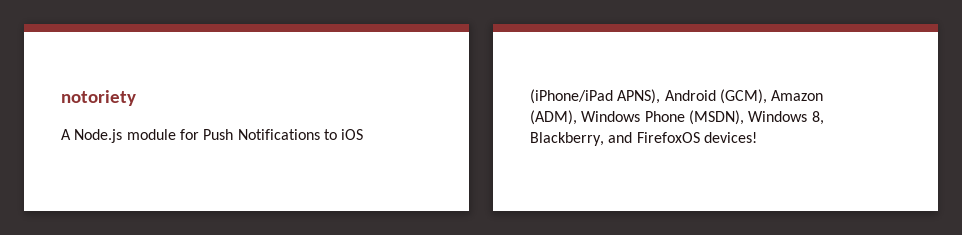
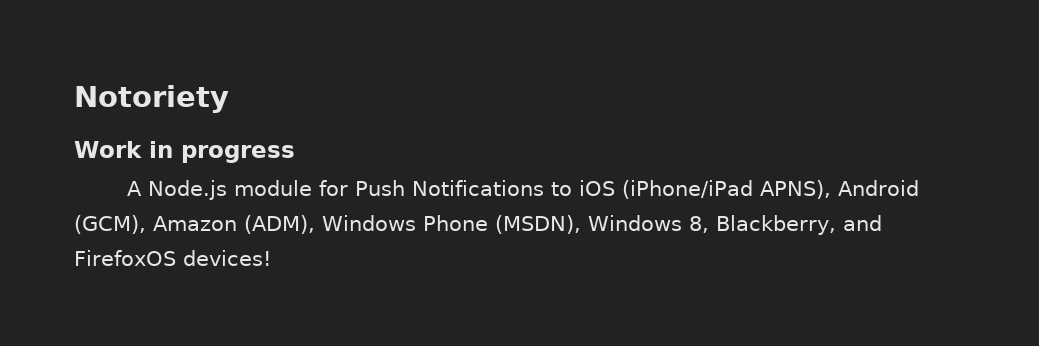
- notoriety
+ Notoriety
+ Work in progress

